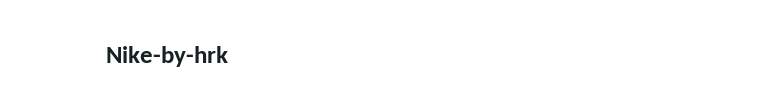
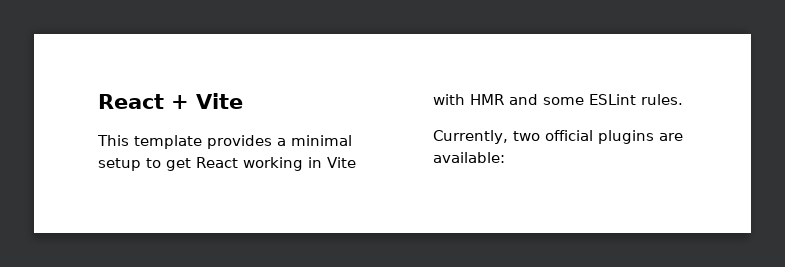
- Nike-by-hrk
+ React + Vite
+ This template provides a minimal setup to get React working in Vite with HMR and some ESLint rules.
+ Currently, two official plugins are available:

